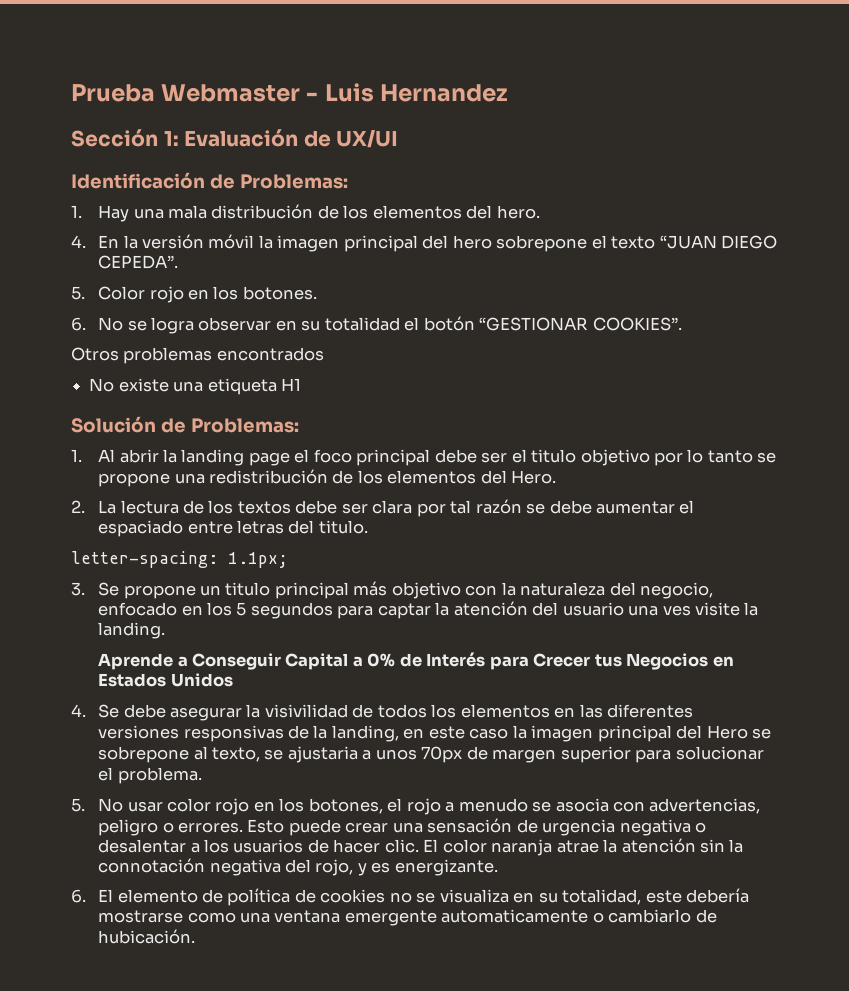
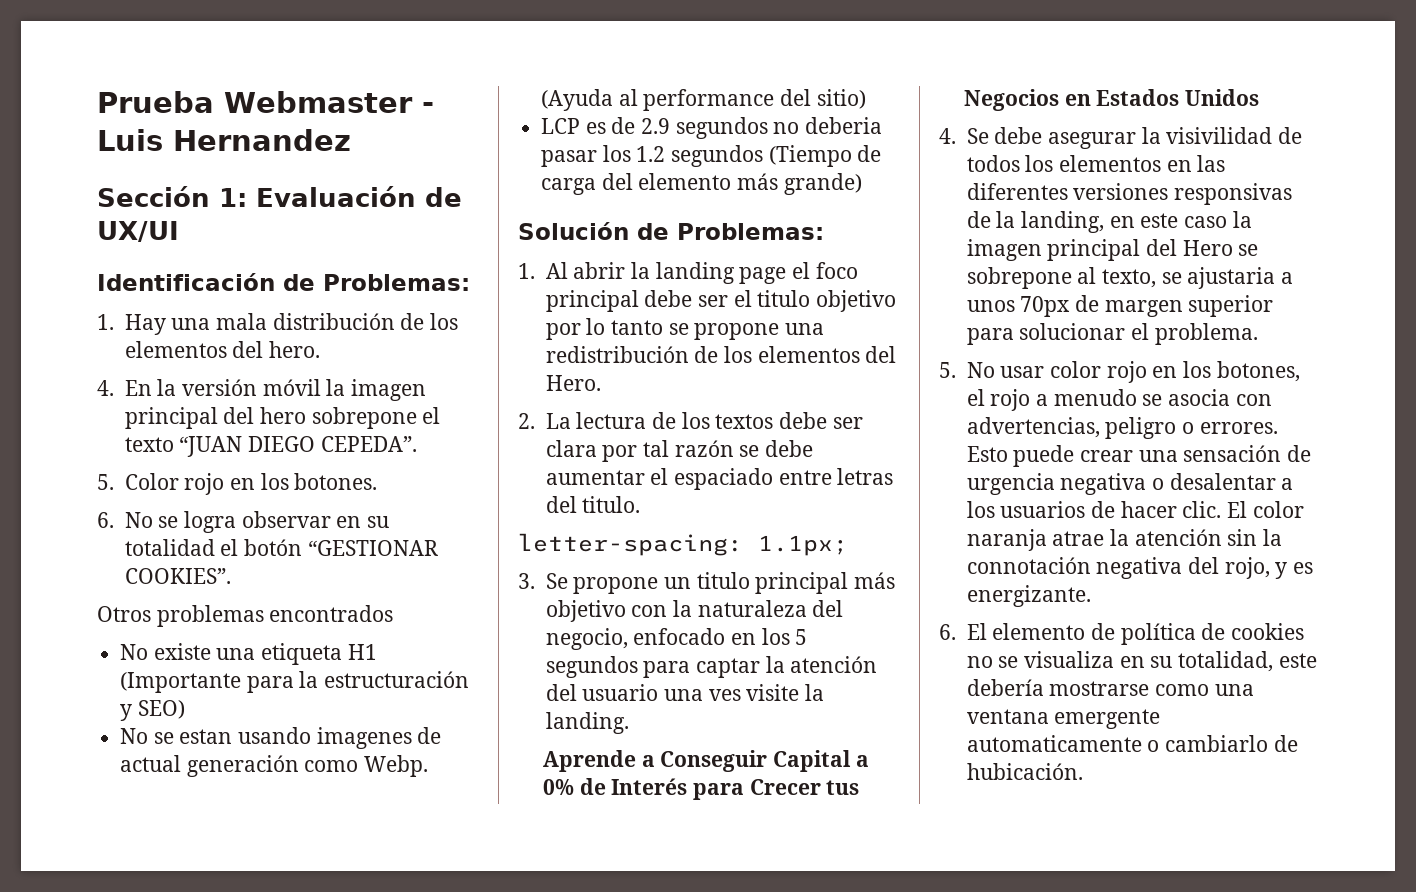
- No existe una etiqueta H1
+ No existe una etiqueta H1 (Importante para la estructuración y SEO)
+ No se estan usando imagenes de actual generación como Webp. (Ayuda al performance del sitio)
+ LCP es de 2.9 segundos no deberia pasar los 1.2 segundos (Tiempo de carga del elemento más grande)

